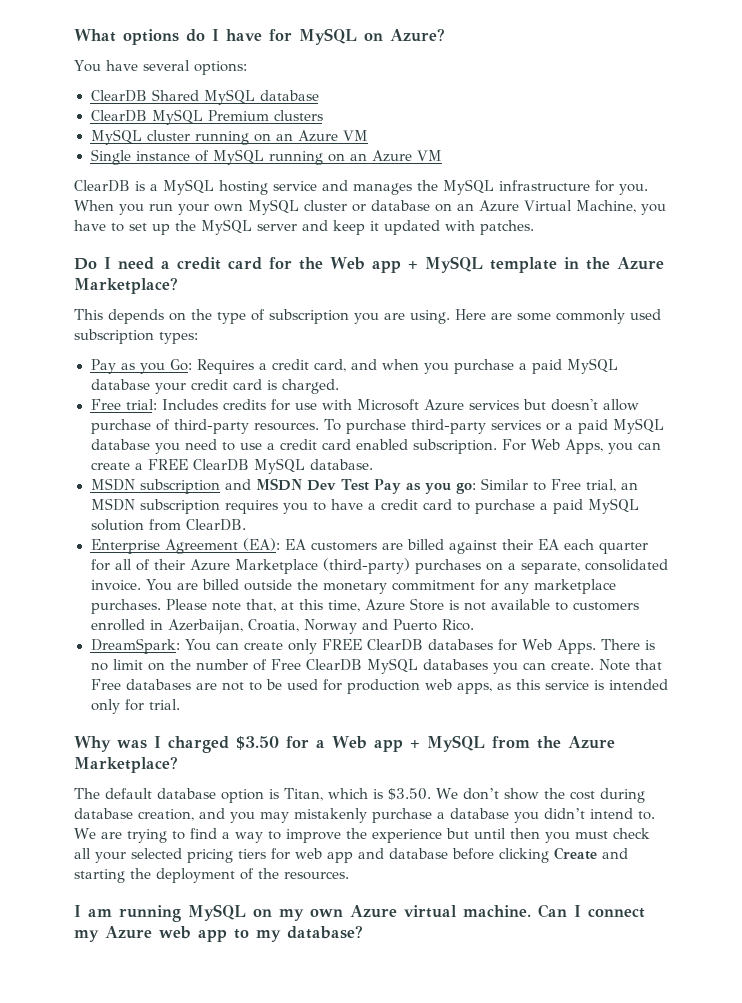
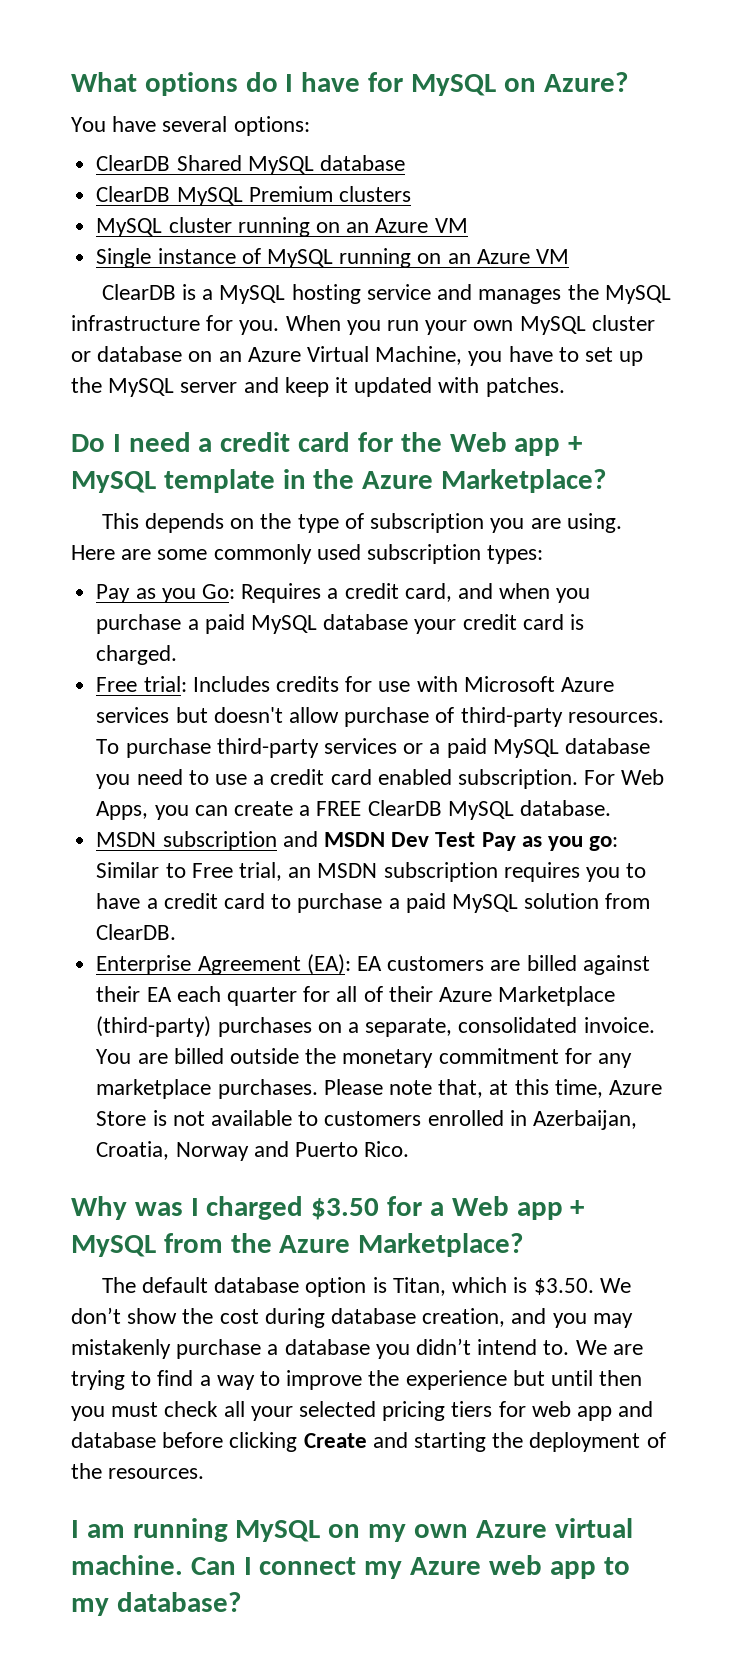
- DreamSpark: You can create only FREE ClearDB databases for Web Apps. There is no limit on the number of Free ClearDB MySQL databases you can create. Note that Free databases are not to be used for production web apps, as this service is intended only for trial.

